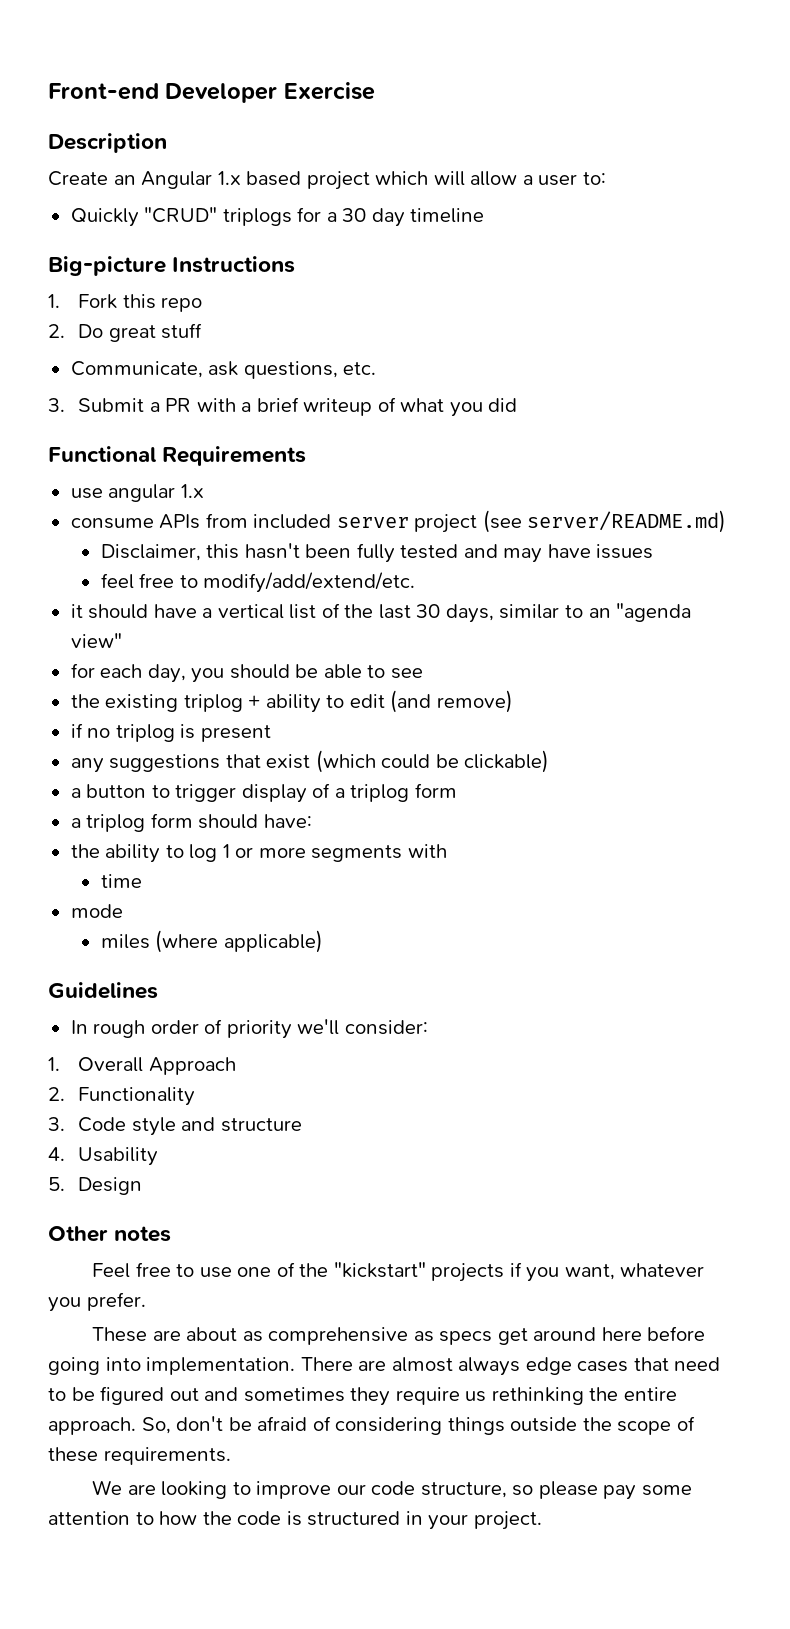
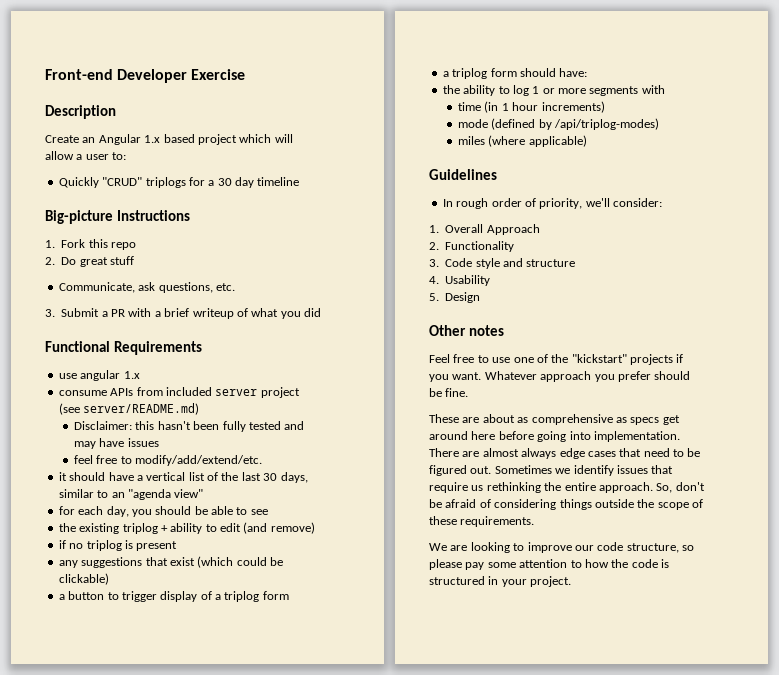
- Disclaimer, this hasn't been fully tested and may have issues
+ Disclaimer: this hasn't been fully tested and may have issues
- time
- mode
+ time (in 1 hour increments)
+ mode (defined by /api/triplog-modes)
- In rough order of priority we'll consider:
+ In rough order of priority, we'll consider:
- Feel free to use one of the "kickstart" projects if you want, whatever you prefer.
+ Feel free to use one of the "kickstart" projects if you want. Whatever approach you prefer should be fine.
- There are almost always edge cases that need to be figured out and sometimes they require us rethinking the entire approach.
+ There are almost always edge cases that need to be figured out. Sometimes we identify issues that require us rethinking the entire approach.

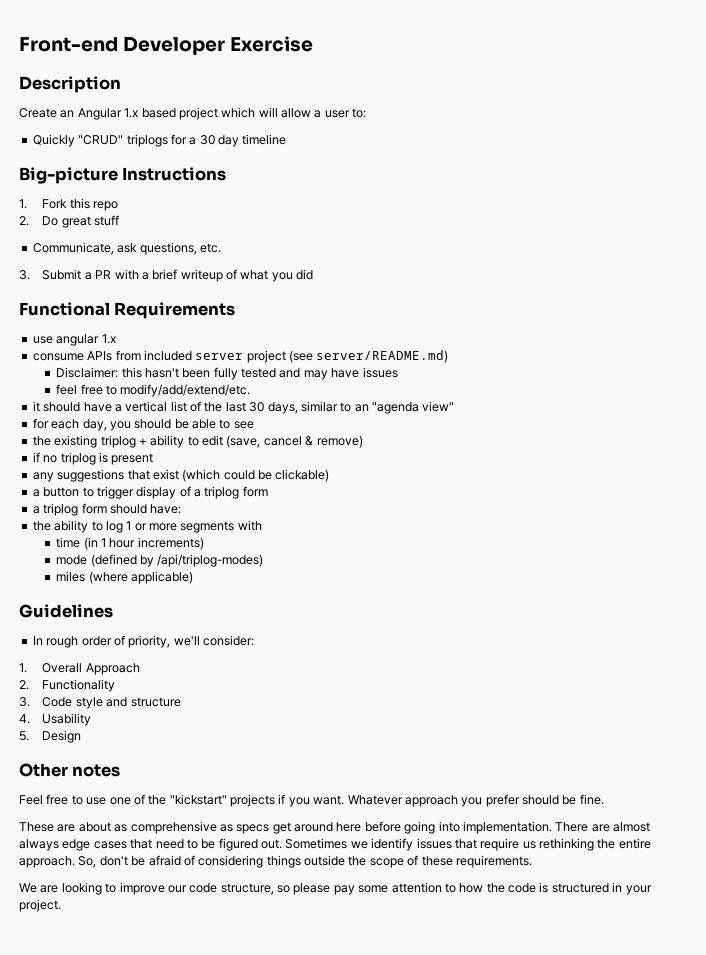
- the existing triplog + ability to edit (and remove)
+ the existing triplog + ability to edit (save, cancel & remove)

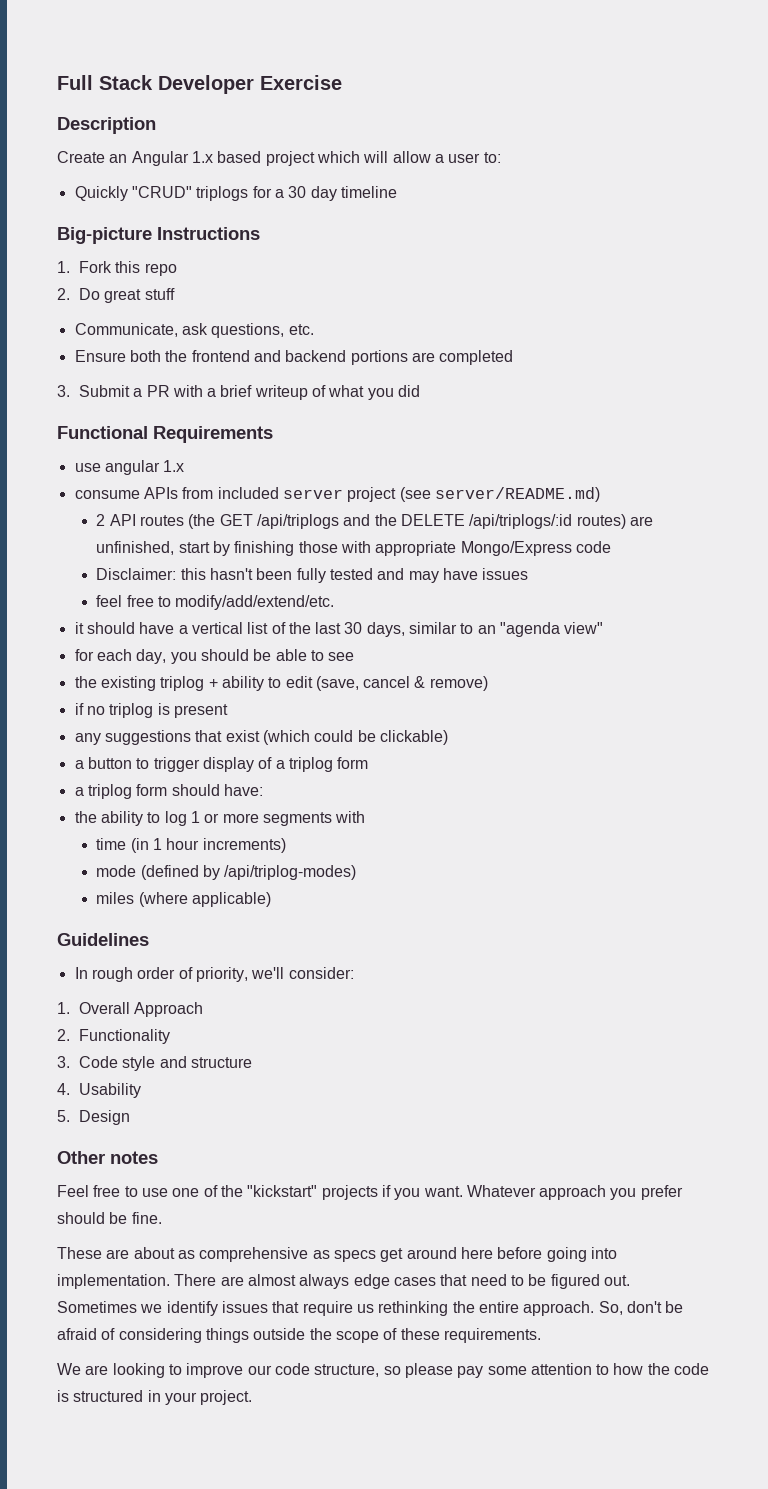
- Front-end Developer Exercise
+ Full Stack Developer Exercise
+ Ensure both the frontend and backend portions are completed
+ 2 API routes (the GET /api/triplogs and the DELETE /api/triplogs/:id routes) are unfinished, start by finishing those with appropriate Mongo/Express code

